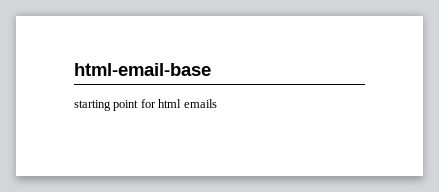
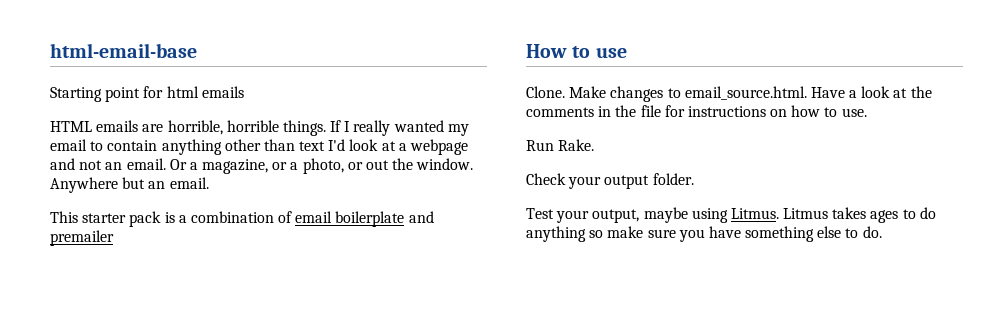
- starting point for html emails
+ Starting point for html emails
+ HTML emails are horrible, horrible things. If I really wanted my email to contain anything other than text I'd look at a webpage and not an email. Or a magazine, or a photo, or out the window. Anywhere but an email.
+ This starter pack is a combination of email boilerplate and premailer
+ How to use
+ Clone. Make changes to email_source.html. Have a look at the comments in the file for instructions on how to use.
+ Run Rake.
+ Check your output folder.
+ Test your output, maybe using Litmus. Litmus takes ages to do anything so make sure you have something else to do.

